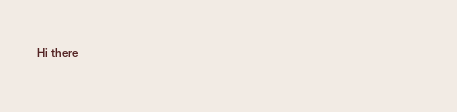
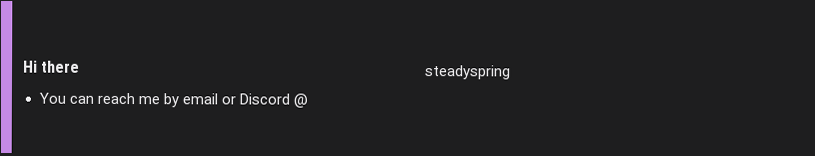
+ You can reach me by email or Discord @ steadyspring

